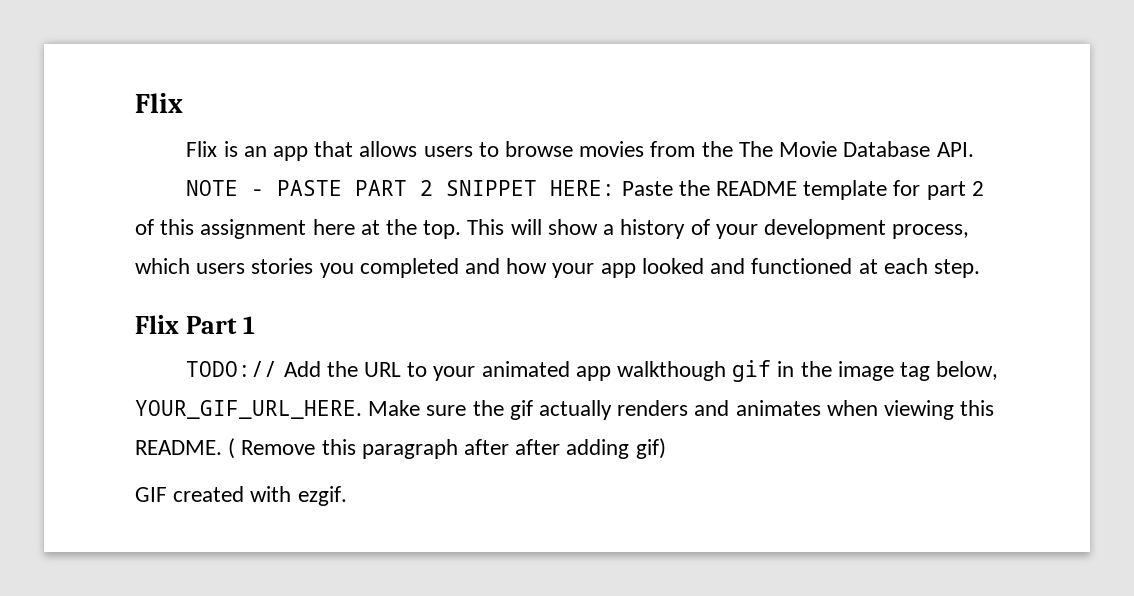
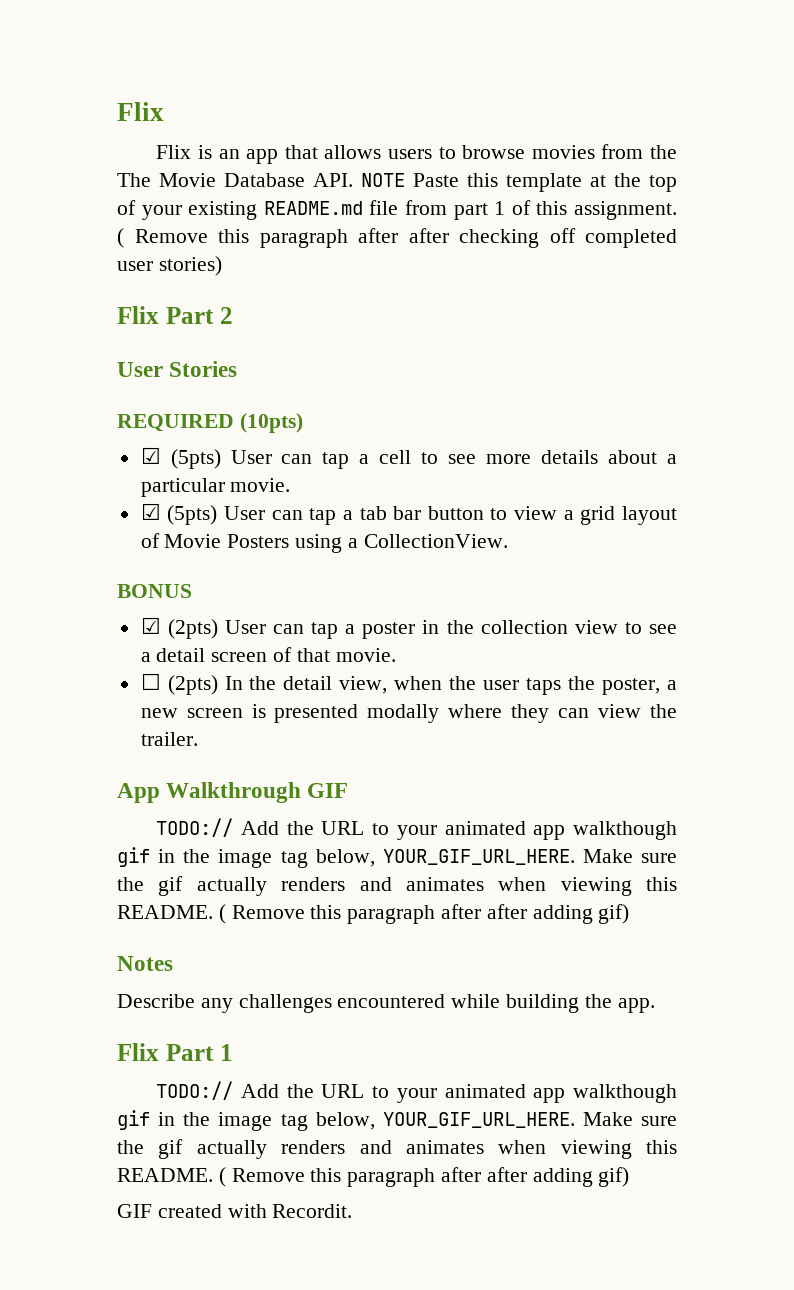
- Flix is an app that allows users to browse movies from the The Movie Database API.
- NOTE - PASTE PART 2 SNIPPET HERE: Paste the README template for part 2 of this assignment here at the top. This will show a history of your development process, which users stories you completed and how your app looked and functioned at each step.
+ Flix is an app that allows users to browse movies from the The Movie Database API. NOTE Paste this template at the top of your existing README.md file from part 1 of this assignment. ( Remove this paragraph after after checking off completed user stories)
+ Flix Part 2
+ User Stories
+ REQUIRED (10pts)
+ ☑ (5pts) User can tap a cell to see more details about a particular movie.
+ ☑ (5pts) User can tap a tab bar button to view a grid layout of Movie Posters using a CollectionView.
+ BONUS
+ ☑ (2pts) User can tap a poster in the collection view to see a detail screen of that movie.
+ ☐ (2pts) In the detail view, when the user taps the poster, a new screen is presented modally where they can view the trailer.
+ App Walkthrough GIF
+ TODO:// Add the URL to your animated app walkthough gif in the image tag below, YOUR_GIF_URL_HERE. Make sure the gif actually renders and animates when viewing this README. ( Remove this paragraph after after adding gif)
+ Notes
+ Describe any challenges encountered while building the app.
- GIF created with ezgif.
+ GIF created with Recordit.

